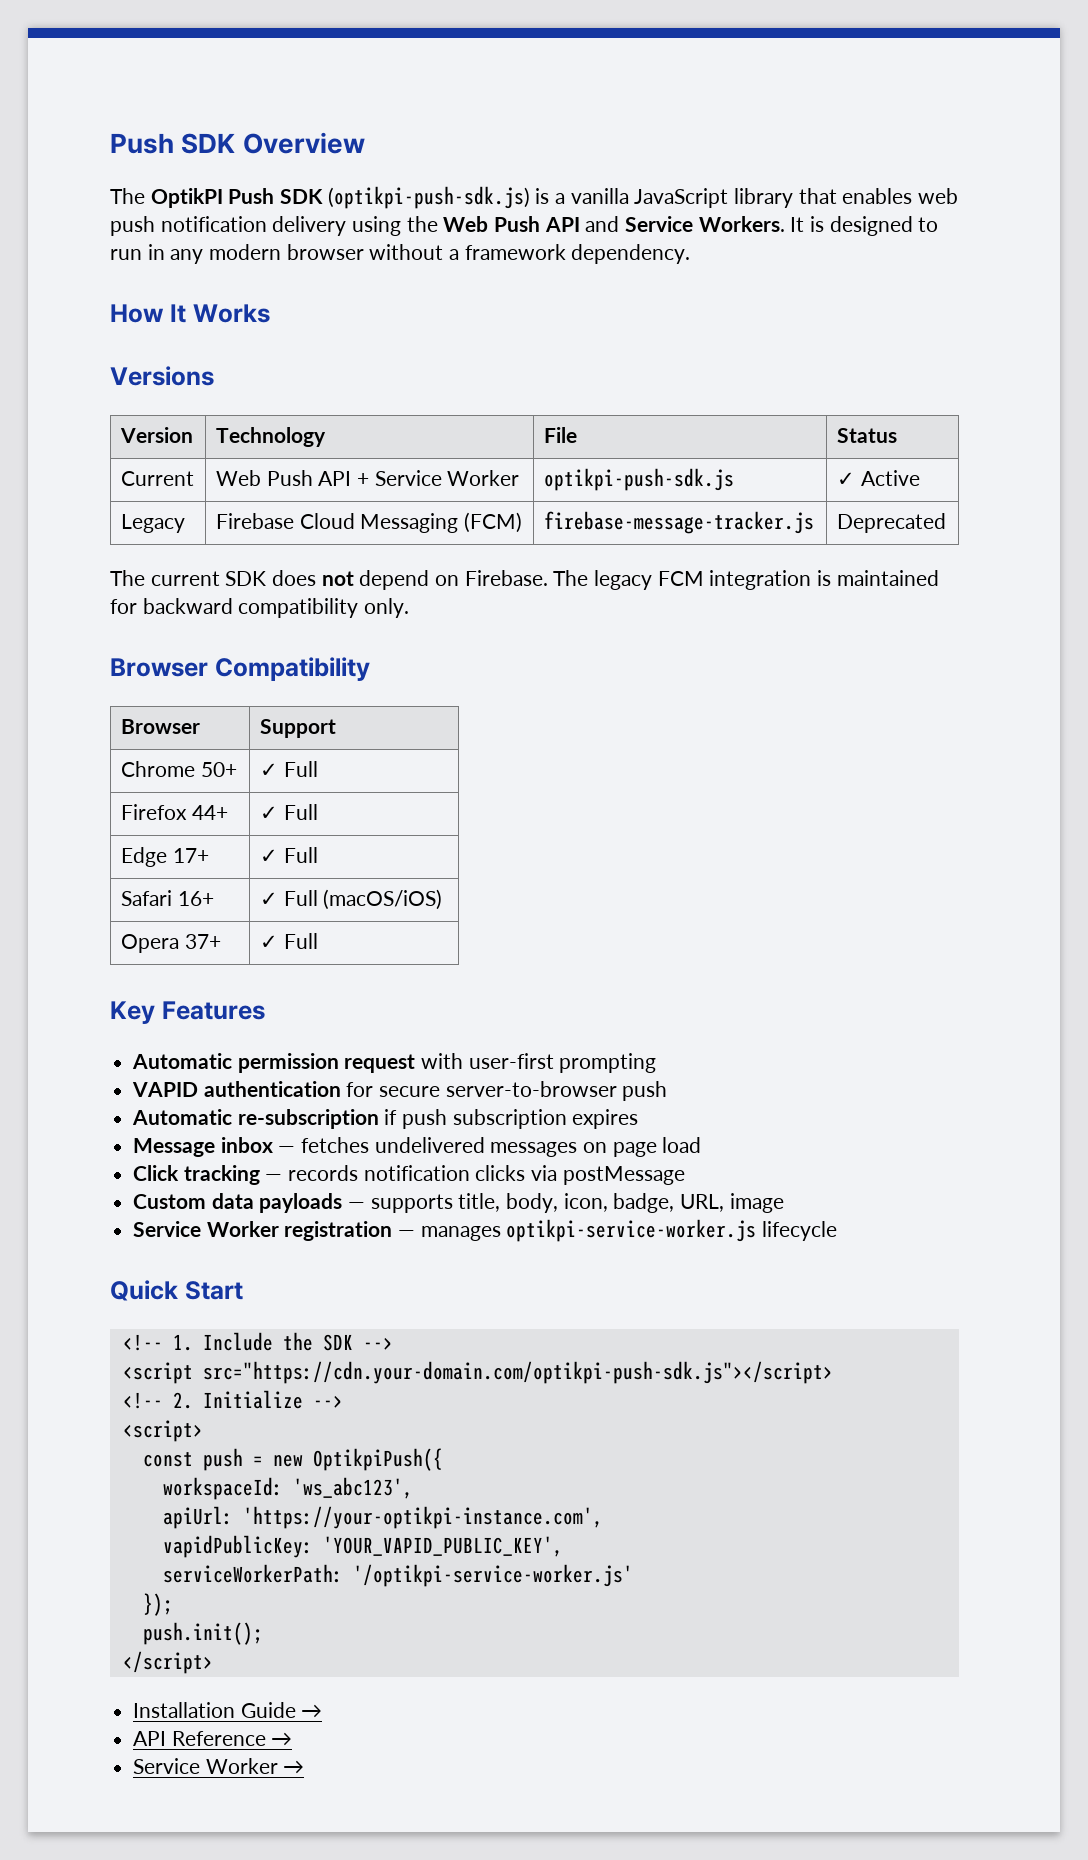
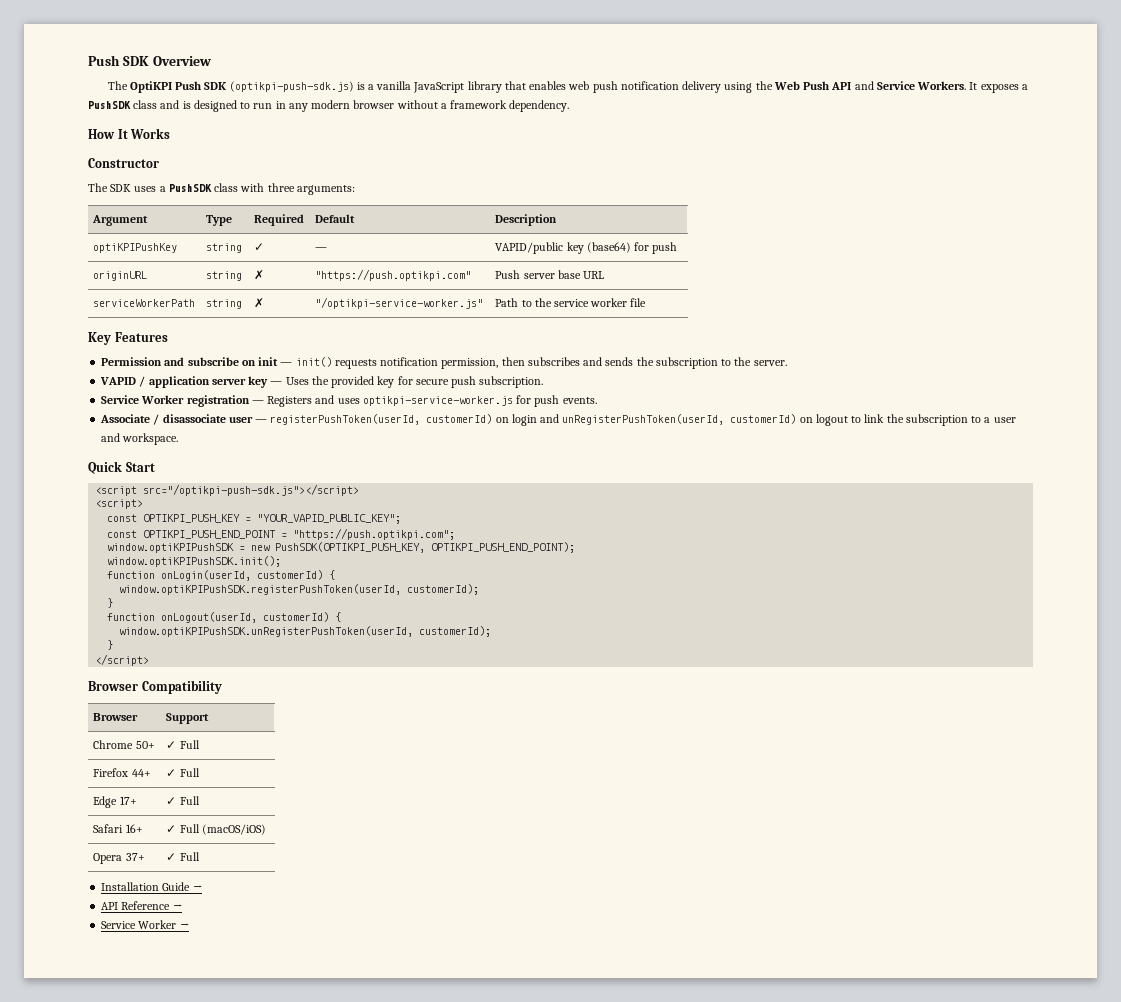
- The OptikPI Push SDK (optikpi-push-sdk.js) is a vanilla JavaScript library that enables web push notification delivery using the Web Push API and Service Workers.
+ The OptiKPI Push SDK (optikpi-push-sdk.js) is a vanilla JavaScript library that enables web push notification delivery using the Web Push API and Service Workers.
- It is designed to run in any modern browser without a framework dependency.
+ It exposes a PushSDK class and is designed to run in any modern browser without a framework dependency.
- Versions
- Version | Technology | File | Status
- Current | Web Push API + Service Worker | optikpi-push-sdk.js | ✓ Active
- Legacy | Firebase Cloud Messaging (FCM) | firebase-message-tracker.js | Deprecated
- The current SDK does not depend on Firebase. The legacy FCM integration is maintained for backward compatibility only.
+ Constructor
+ The SDK uses a PushSDK class with three arguments:
+ Argument | Type | Required | Default | Description
+ optiKPIPushKey | string | ✓ | — | VAPID/public key (base64) for push
+ originURL | string | ✗ | "https://push.optikpi.com" | Push server base URL
+ serviceWorkerPath | string | ✗ | "/optikpi-service-worker.js" | Path to the service worker file
+ Key Features
+ Permission and subscribe on init — init() requests notification permission, then subscribes and sends the subscription to the server.
+ VAPID / application server key — Uses the provided key for secure push subscription.
+ Service Worker registration — Registers and uses optikpi-service-worker.js for push events.
+ Associate / disassociate user — registerPushToken(userId, customerId) on login and unRegisterPushToken(userId, customerId) on logout to link the subscription to a user and workspace.
+ Quick Start
+ <script src="/optikpi-push-sdk.js"></script>
+ <script>
+ const OPTIKPI_PUSH_KEY = "YOUR_VAPID_PUBLIC_KEY";
+ const OPTIKPI_PUSH_END_POINT = "https://push.optikpi.com";
+ window.optiKPIPushSDK = new PushSDK(OPTIKPI_PUSH_KEY, OPTIKPI_PUSH_END_POINT);
+ window.optiKPIPushSDK.init();
+ function onLogin(userId, customerId) {
+ window.optiKPIPushSDK.registerPushToken(userId, customerId);
+ }
+ function onLogout(userId, customerId) {
+ window.optiKPIPushSDK.unRegisterPushToken(userId, customerId);
+ }
+ </script>
- Key Features
- Automatic permission request with user-first prompting
- VAPID authentication for secure server-to-browser push
- Automatic re-subscription if push subscription expires
- Message inbox — fetches undelivered messages on page load
- Click tracking — records notification clicks via postMessage
- Custom data payloads — supports title, body, icon, badge, URL, image
- Service Worker registration — manages optikpi-service-worker.js lifecycle
- Quick Start
- <!-- 1. Include the SDK -->
- <script src="https://cdn.your-domain.com/optikpi-push-sdk.js"></script>
- <!-- 2. Initialize -->
- <script>
- const push = new OptikpiPush({
- workspaceId: 'ws_abc123',
- apiUrl: 'https://your-optikpi-instance.com',
- vapidPublicKey: 'YOUR_VAPID_PUBLIC_KEY',
- serviceWorkerPath: '/optikpi-service-worker.js'
- });
- push.init();
- </script>

